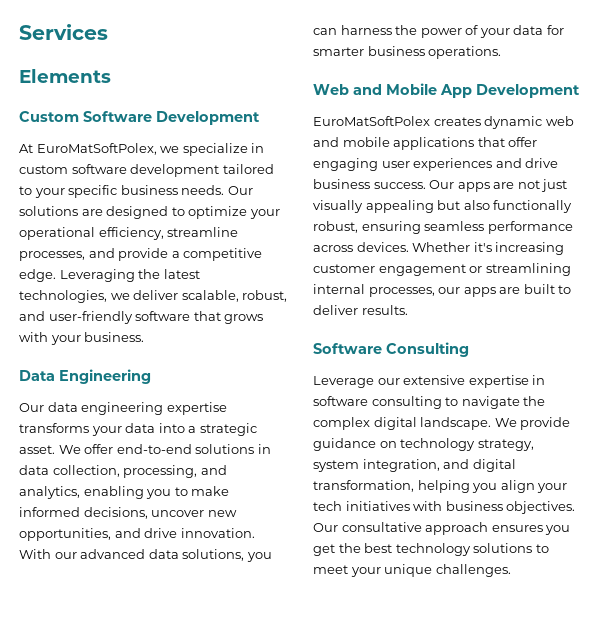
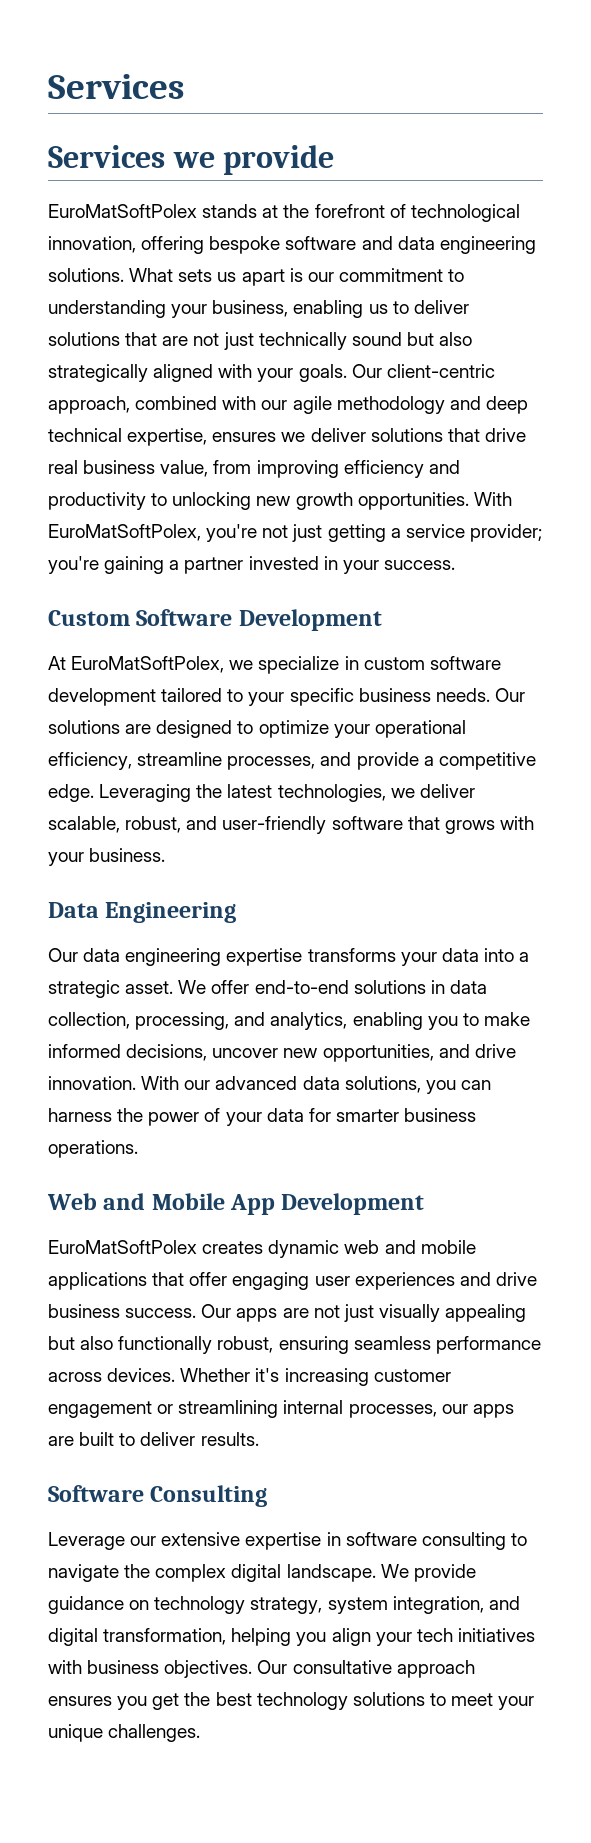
- Elements
+ Services we provide
+ EuroMatSoftPolex stands at the forefront of technological innovation, offering bespoke software and data engineering solutions. What sets us apart is our commitment to understanding your business, enabling us to deliver solutions that are not just technically sound but also strategically aligned with your goals. Our client-centric approach, combined with our agile methodology and deep technical expertise, ensures we deliver solutions that drive real business value, from improving efficiency and productivity to unlocking new growth opportunities. With EuroMatSoftPolex, you're not just getting a service provider; you're gaining a partner invested in your success.

